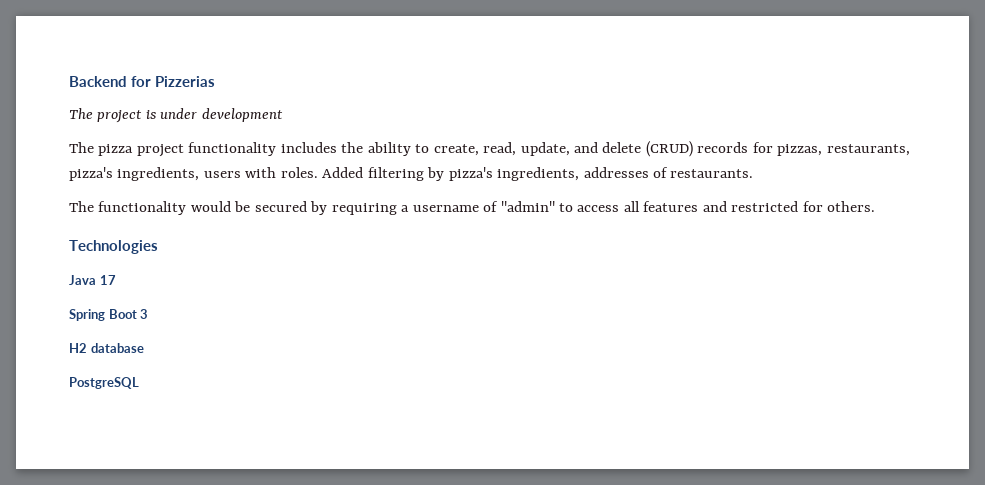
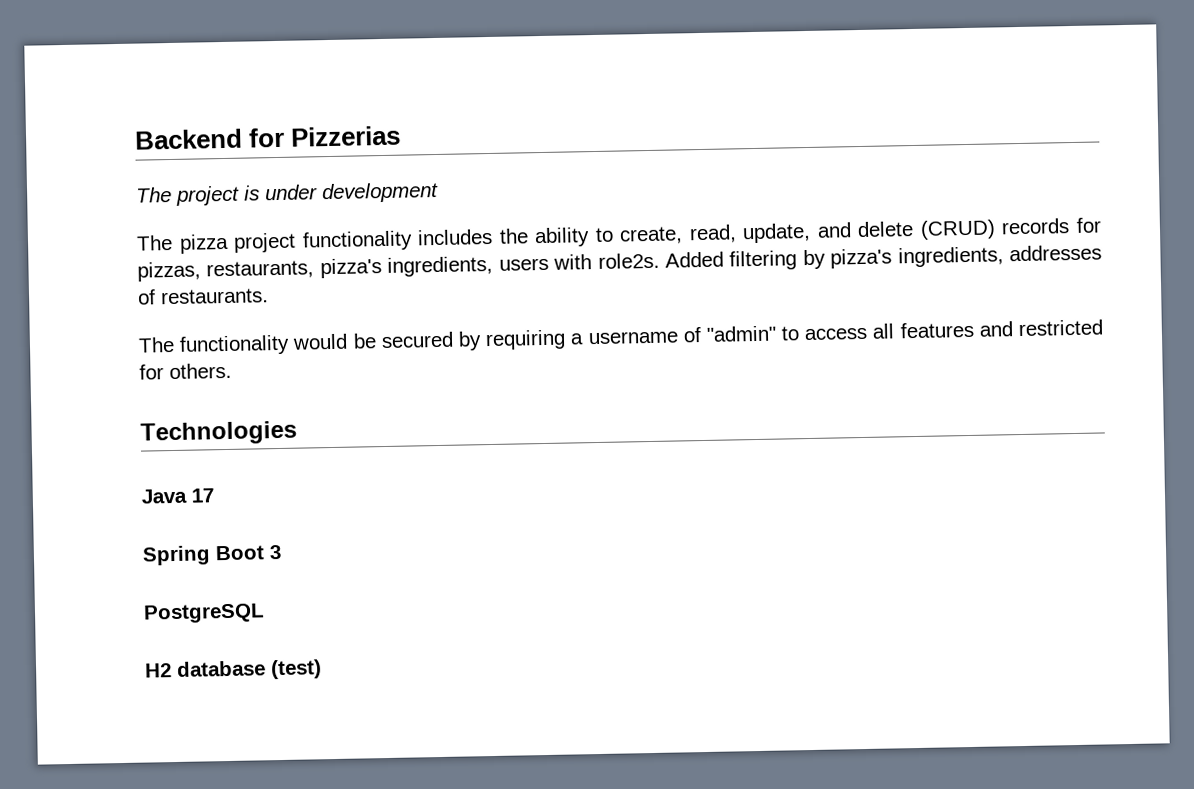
- The pizza project functionality includes the ability to create, read, update, and delete (CRUD) records for pizzas, restaurants, pizza's ingredients, users with roles.
+ The pizza project functionality includes the ability to create, read, update, and delete (CRUD) records for pizzas, restaurants, pizza's ingredients, users with role2s.
+ PostgreSQL
- H2 database
- PostgreSQL
+ H2 database (test)

